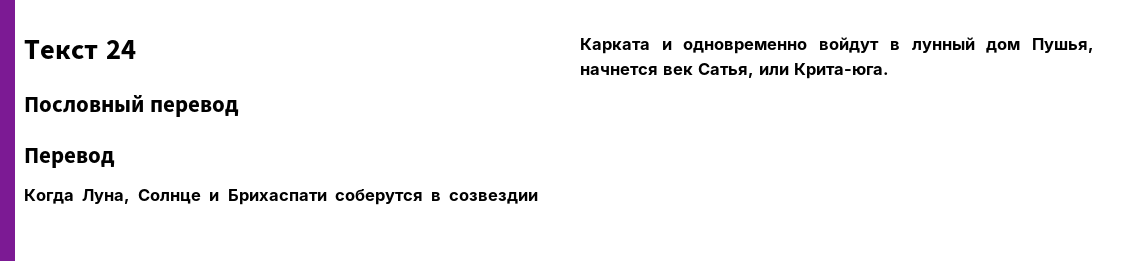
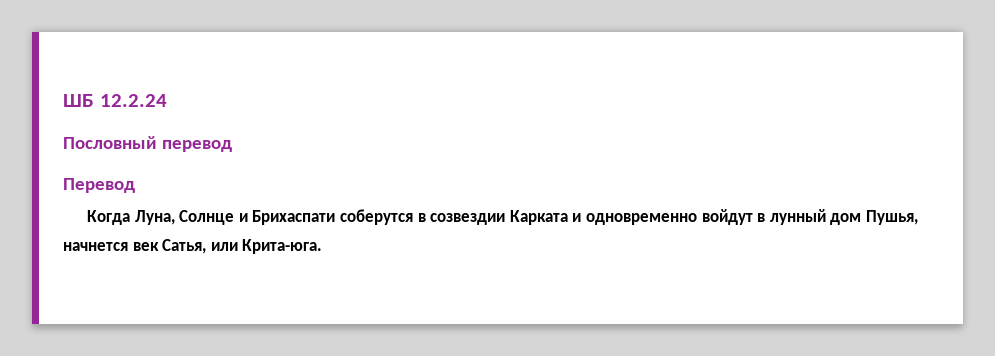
- Текст 24
+ ШБ 12.2.24

